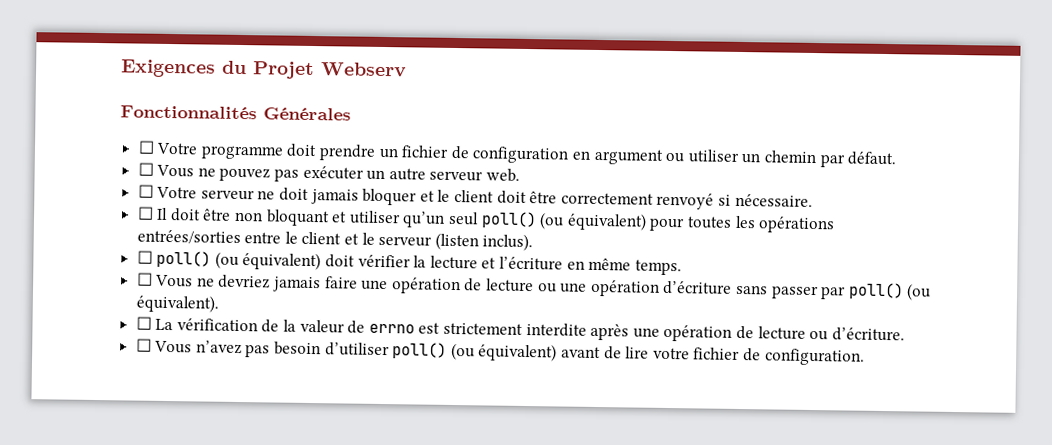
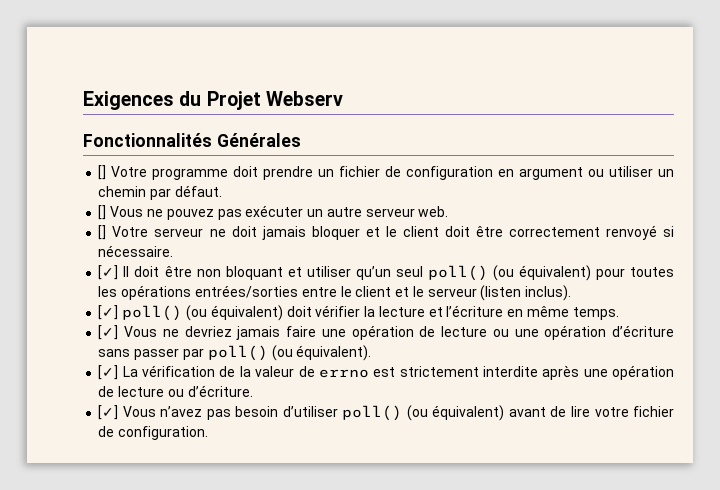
- ☐ Votre programme doit prendre un fichier de configuration en argument ou utiliser un chemin par défaut.
+ [] Votre programme doit prendre un fichier de configuration en argument ou utiliser un chemin par défaut.
- ☐ Vous ne pouvez pas exécuter un autre serveur web.
+ [] Vous ne pouvez pas exécuter un autre serveur web.
- ☐ Votre serveur ne doit jamais bloquer et le client doit être correctement renvoyé si nécessaire.
+ [] Votre serveur ne doit jamais bloquer et le client doit être correctement renvoyé si nécessaire.
- ☐ Il doit être non bloquant et utiliser qu’un seul poll() (ou équivalent) pour toutes les opérations entrées/sorties entre le client et le serveur (listen inclus).
+ [✓] Il doit être non bloquant et utiliser qu’un seul poll() (ou équivalent) pour toutes les opérations entrées/sorties entre le client et le serveur (listen inclus).
- ☐ poll() (ou équivalent) doit vérifier la lecture et l’écriture en même temps.
+ [✓] poll() (ou équivalent) doit vérifier la lecture et l’écriture en même temps.
- ☐ Vous ne devriez jamais faire une opération de lecture ou une opération d’écriture sans passer par poll() (ou équivalent).
+ [✓] Vous ne devriez jamais faire une opération de lecture ou une opération d’écriture sans passer par poll() (ou équivalent).
- ☐ La vérification de la valeur de errno est strictement interdite après une opération de lecture ou d’écriture.
+ [✓] La vérification de la valeur de errno est strictement interdite après une opération de lecture ou d’écriture.
- ☐ Vous n’avez pas besoin d’utiliser poll() (ou équivalent) avant de lire votre fichier de configuration.
+ [✓] Vous n’avez pas besoin d’utiliser poll() (ou équivalent) avant de lire votre fichier de configuration.

